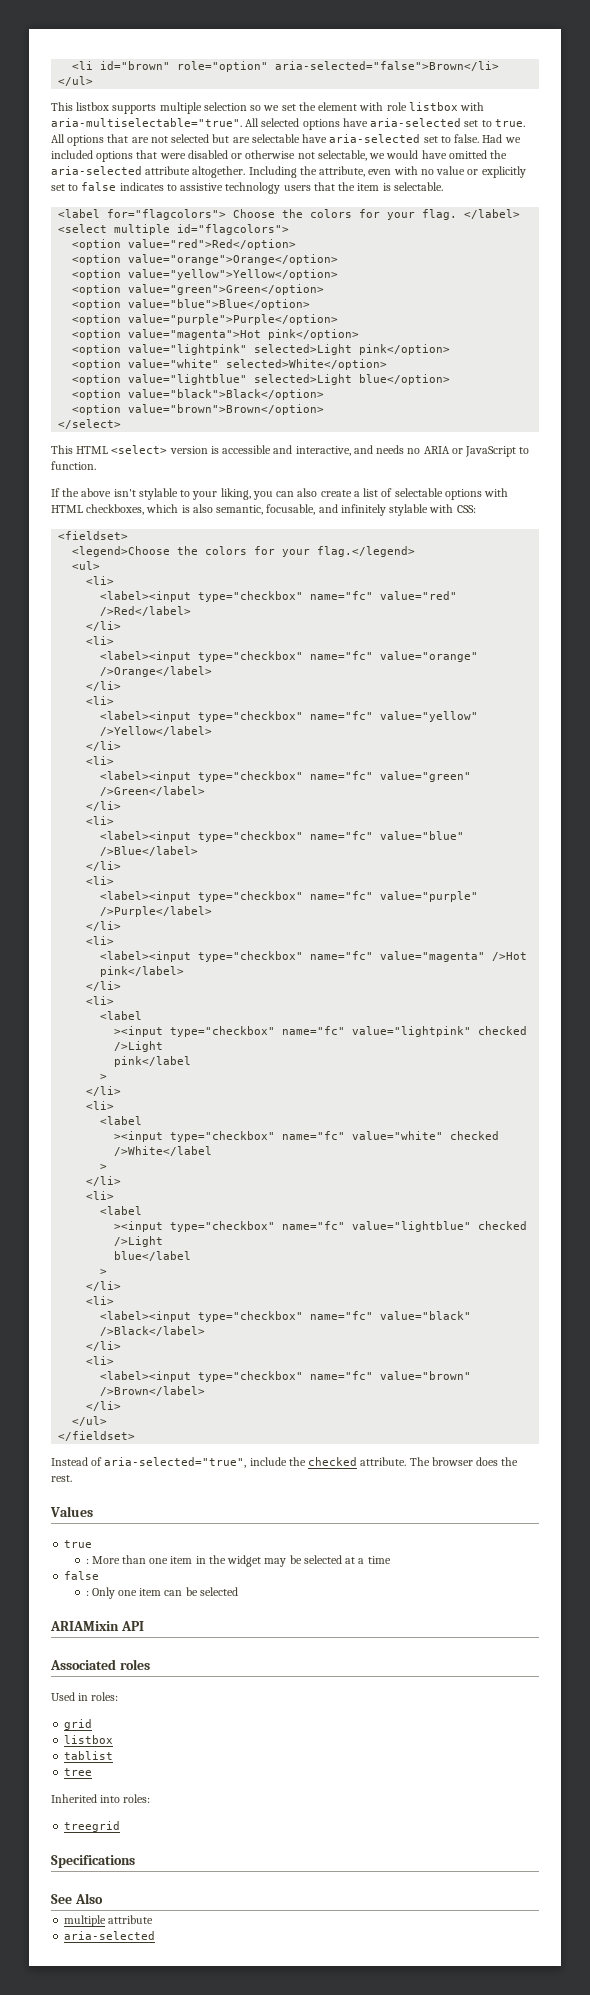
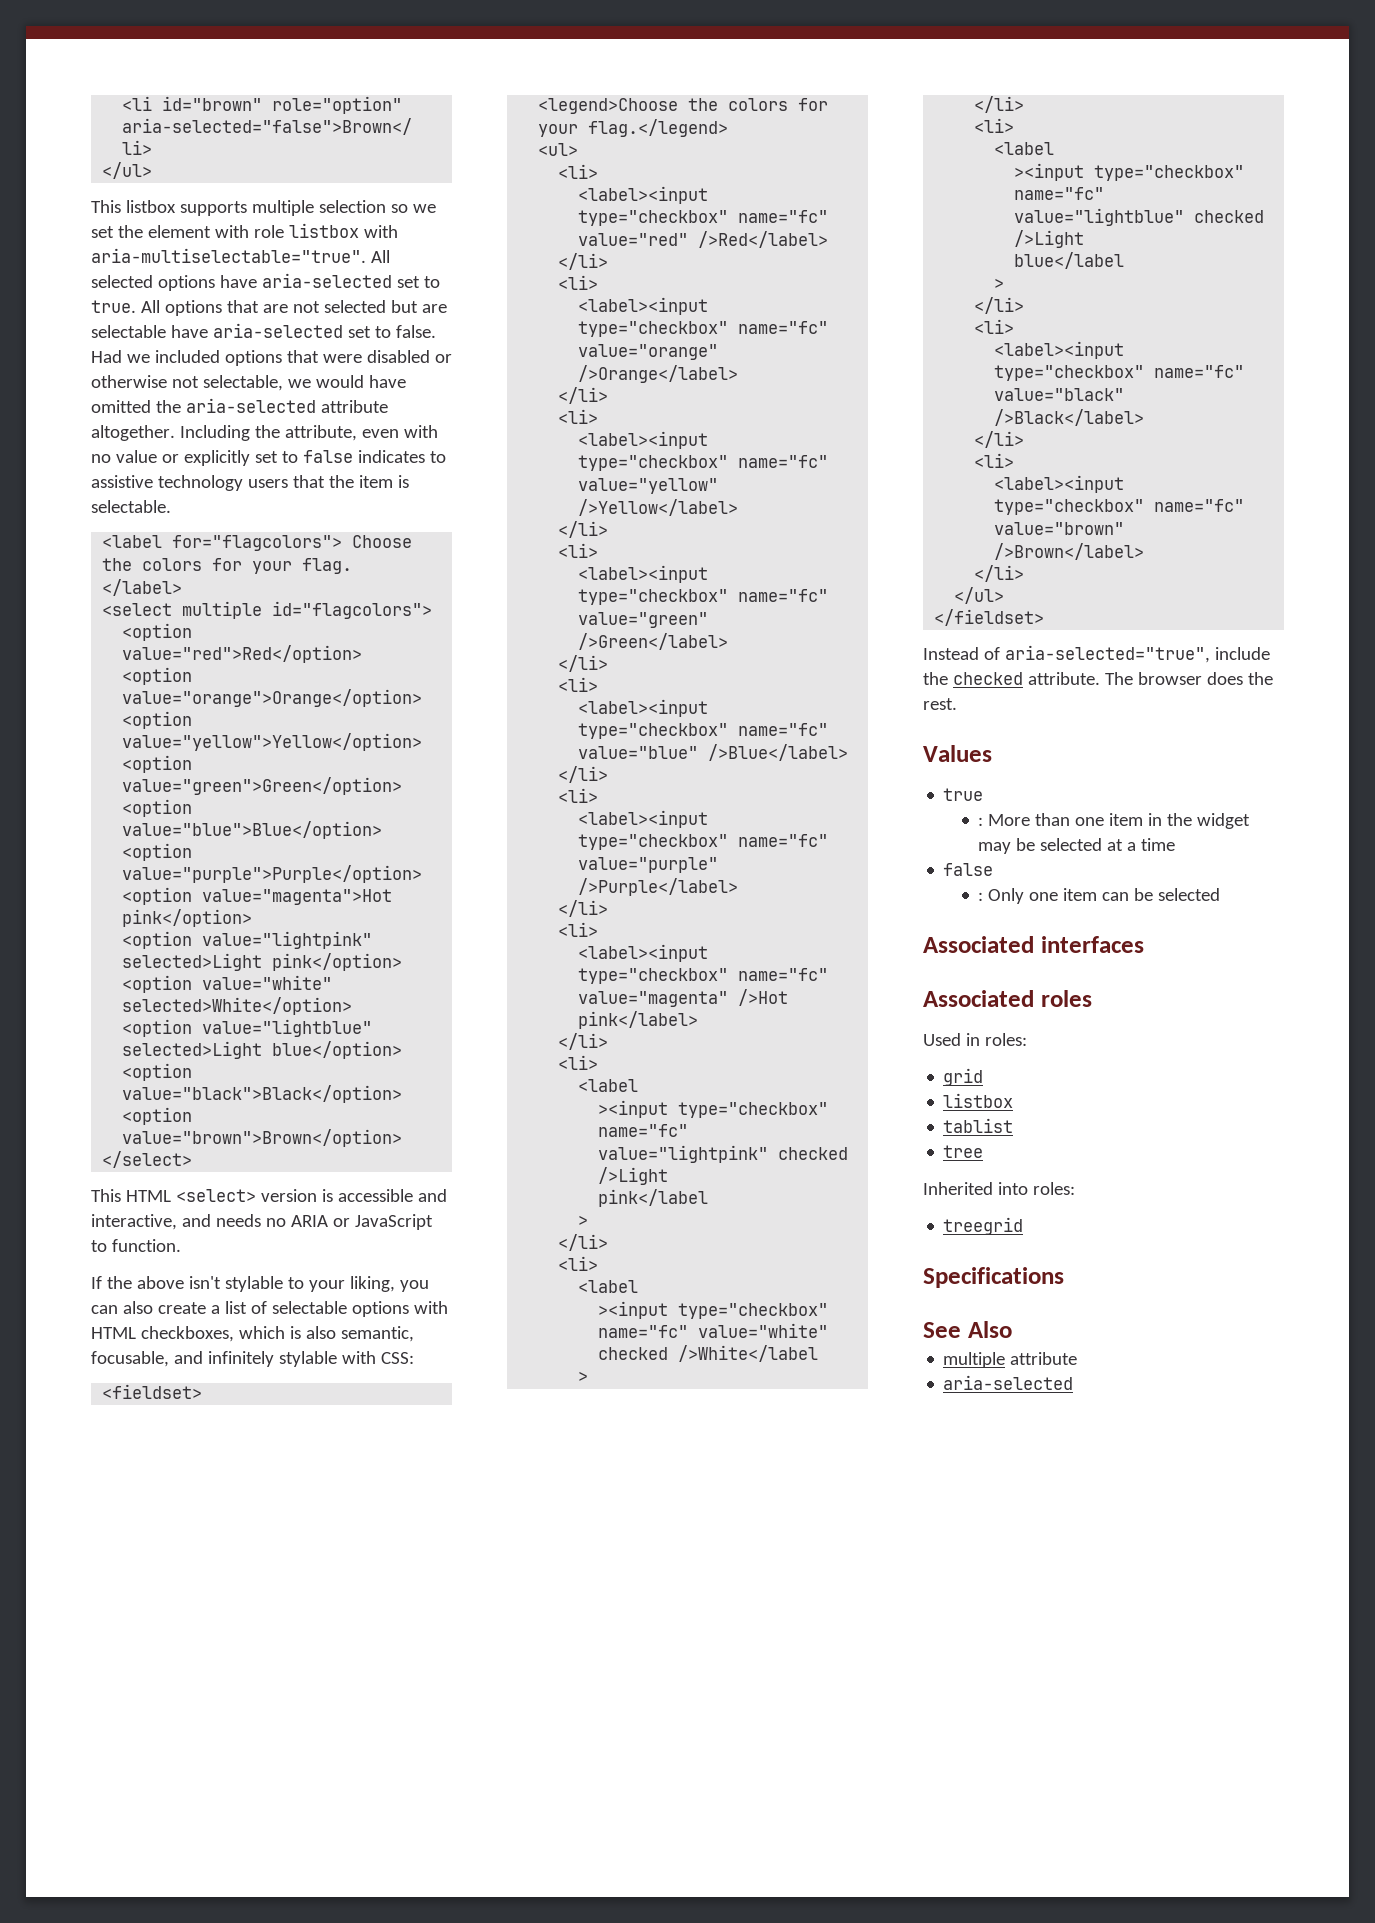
- ARIAMixin API
+ Associated interfaces

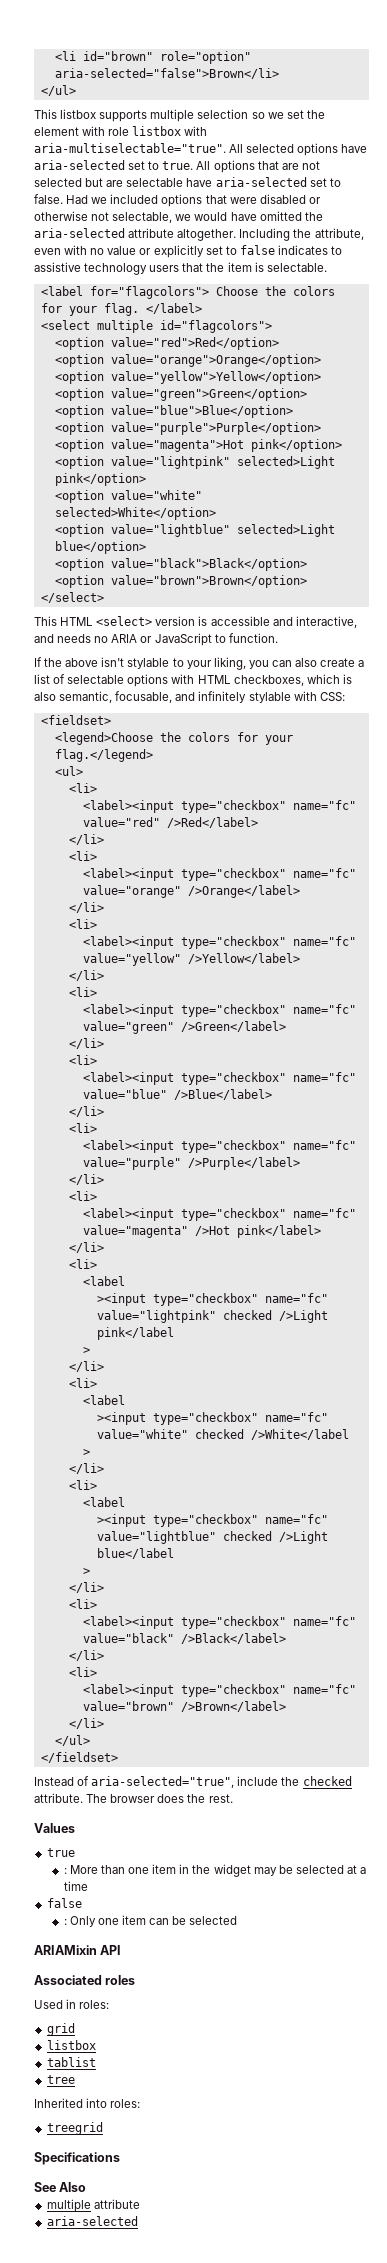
- Associated interfaces
+ ARIAMixin API

